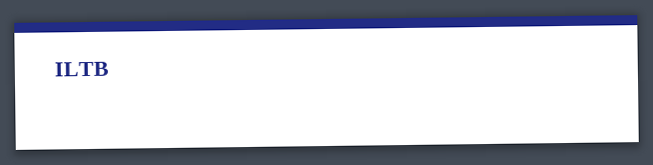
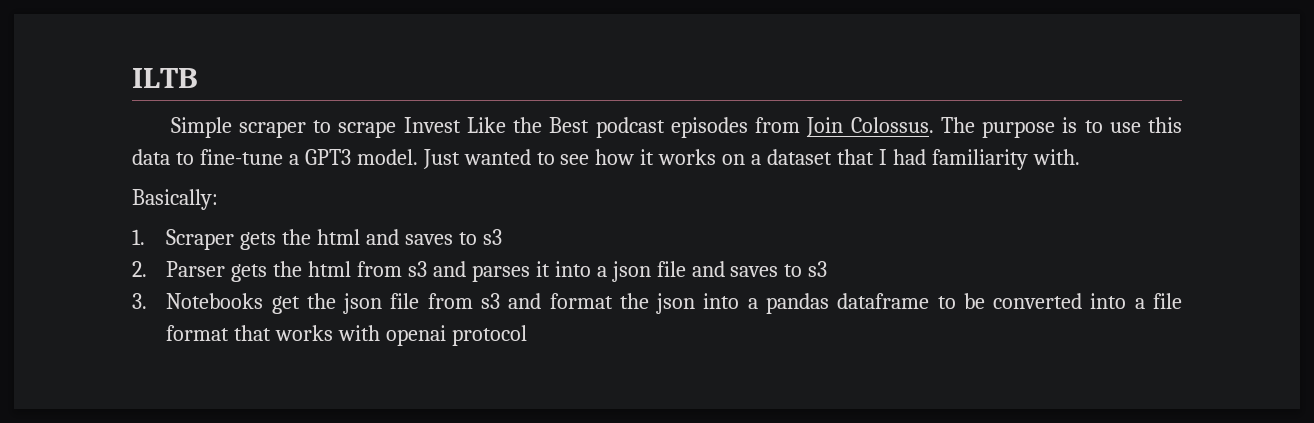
+ Simple scraper to scrape Invest Like the Best podcast episodes from Join Colossus. The purpose is to use this data to fine-tune a GPT3 model. Just wanted to see how it works on a dataset that I had familiarity with.
+ Basically:
+ 1. Scraper gets the html and saves to s3
+ 2. Parser gets the html from s3 and parses it into a json file and saves to s3
+ 3. Notebooks get the json file from s3 and format the json into a pandas dataframe to be converted into a file format that works with openai protocol

